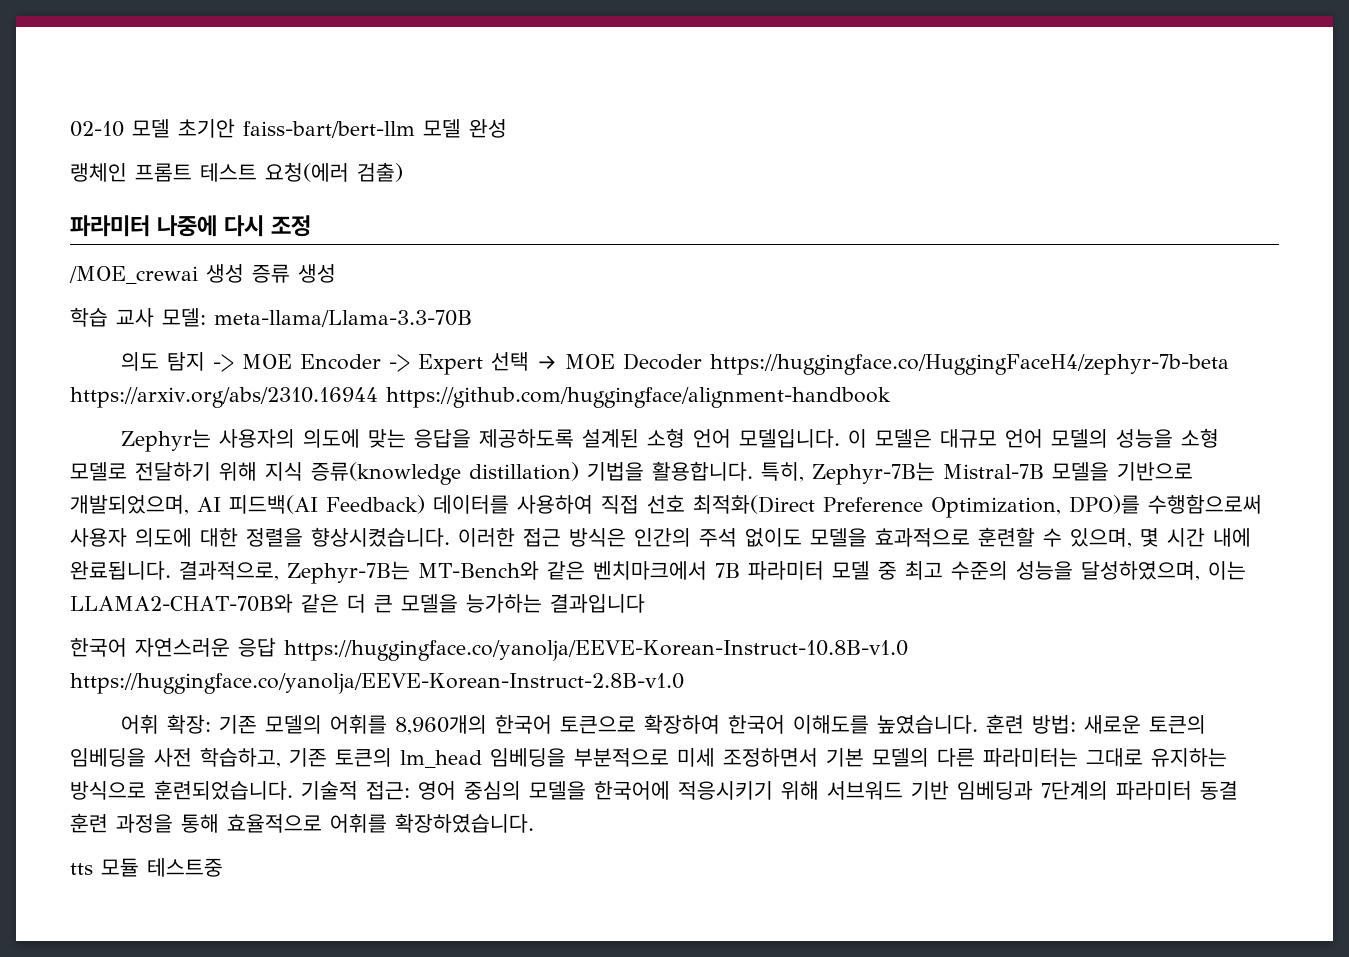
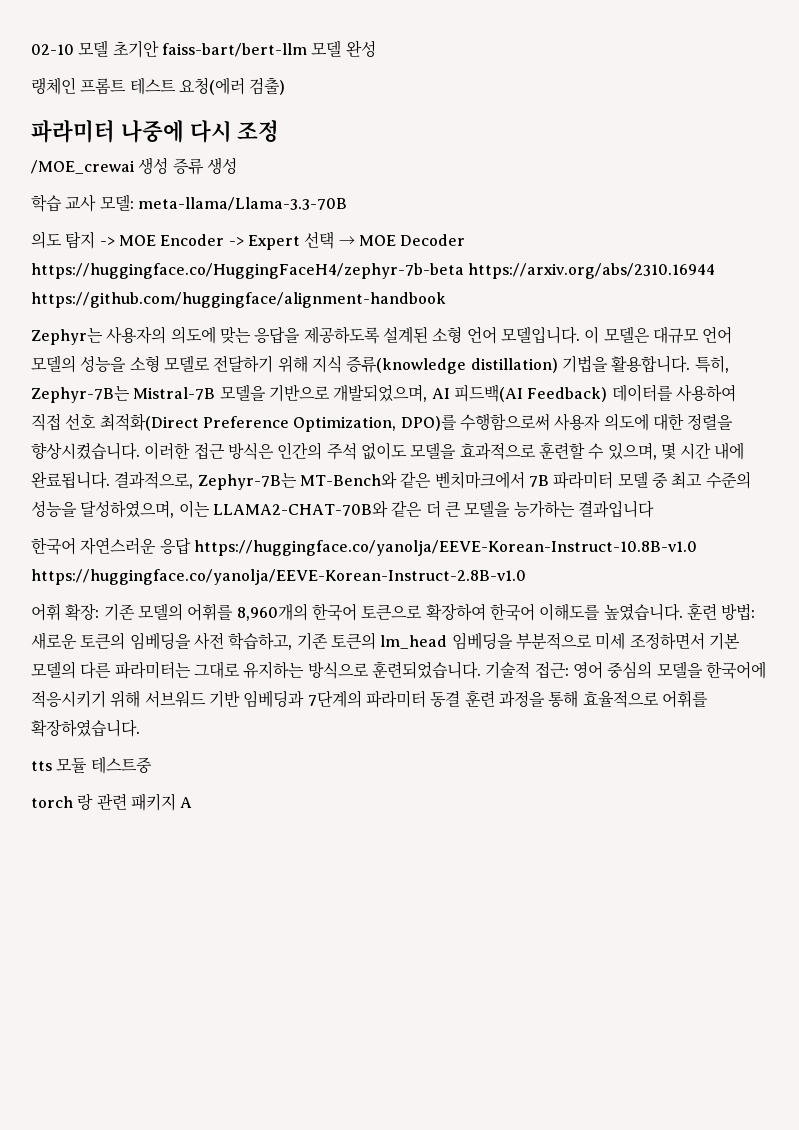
+ torch 랑 관련 패키지 A

